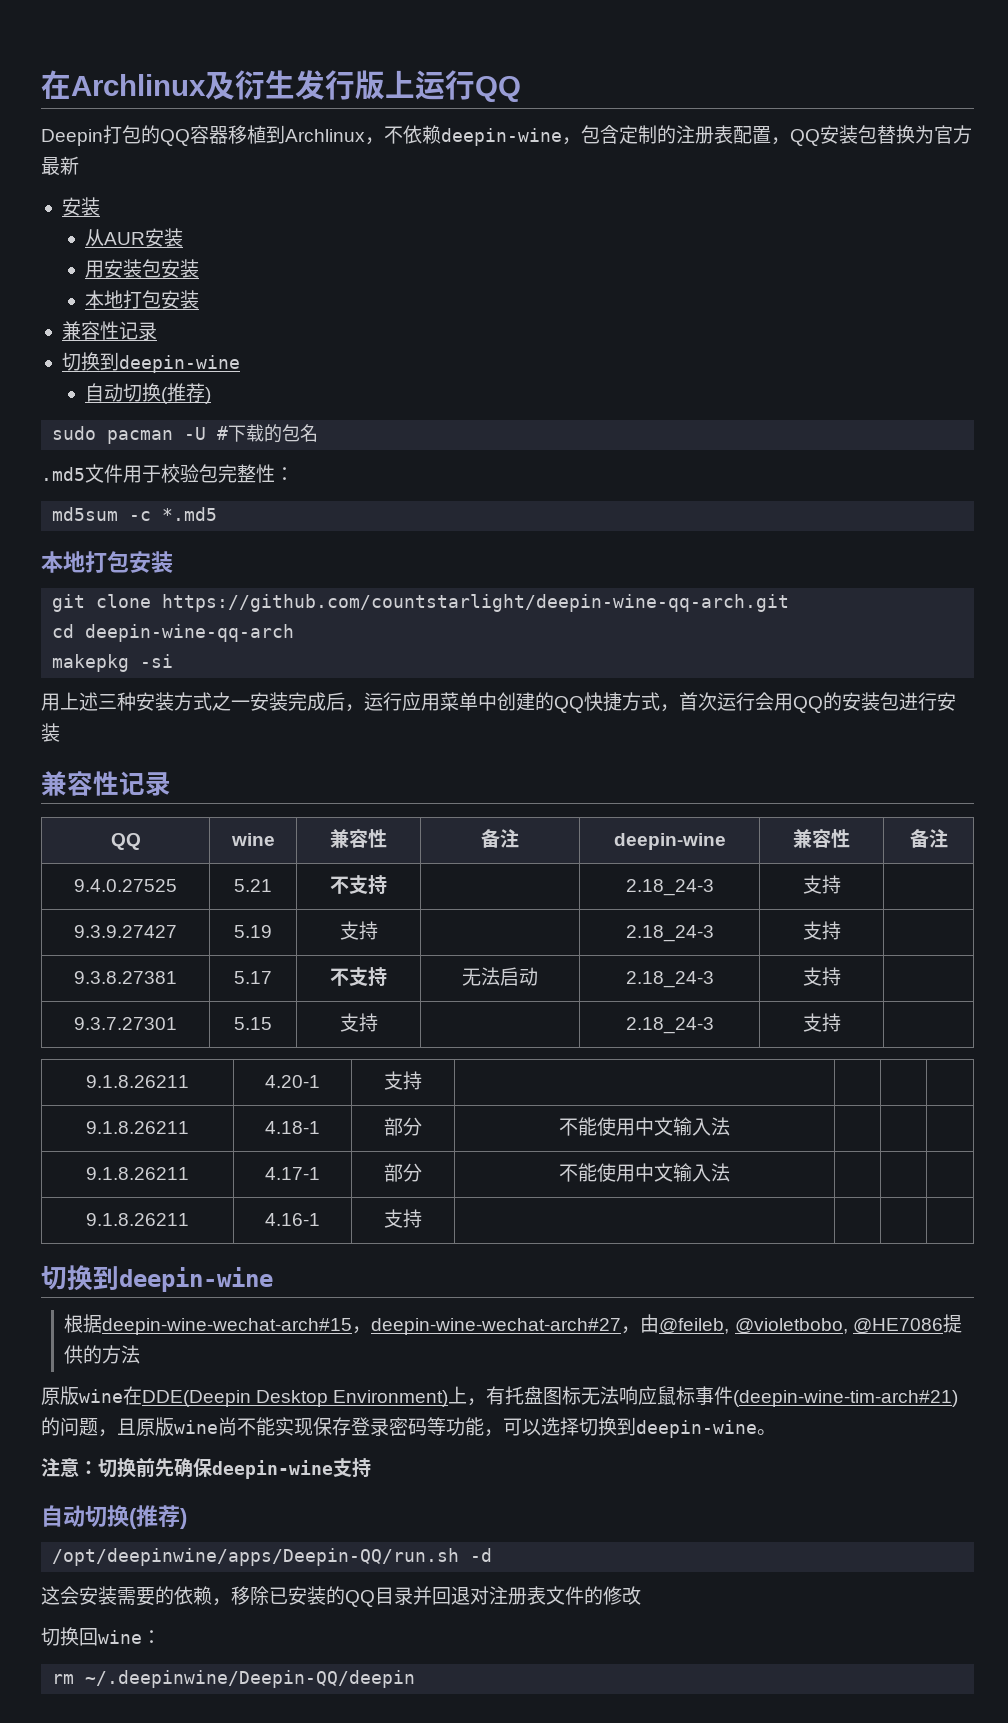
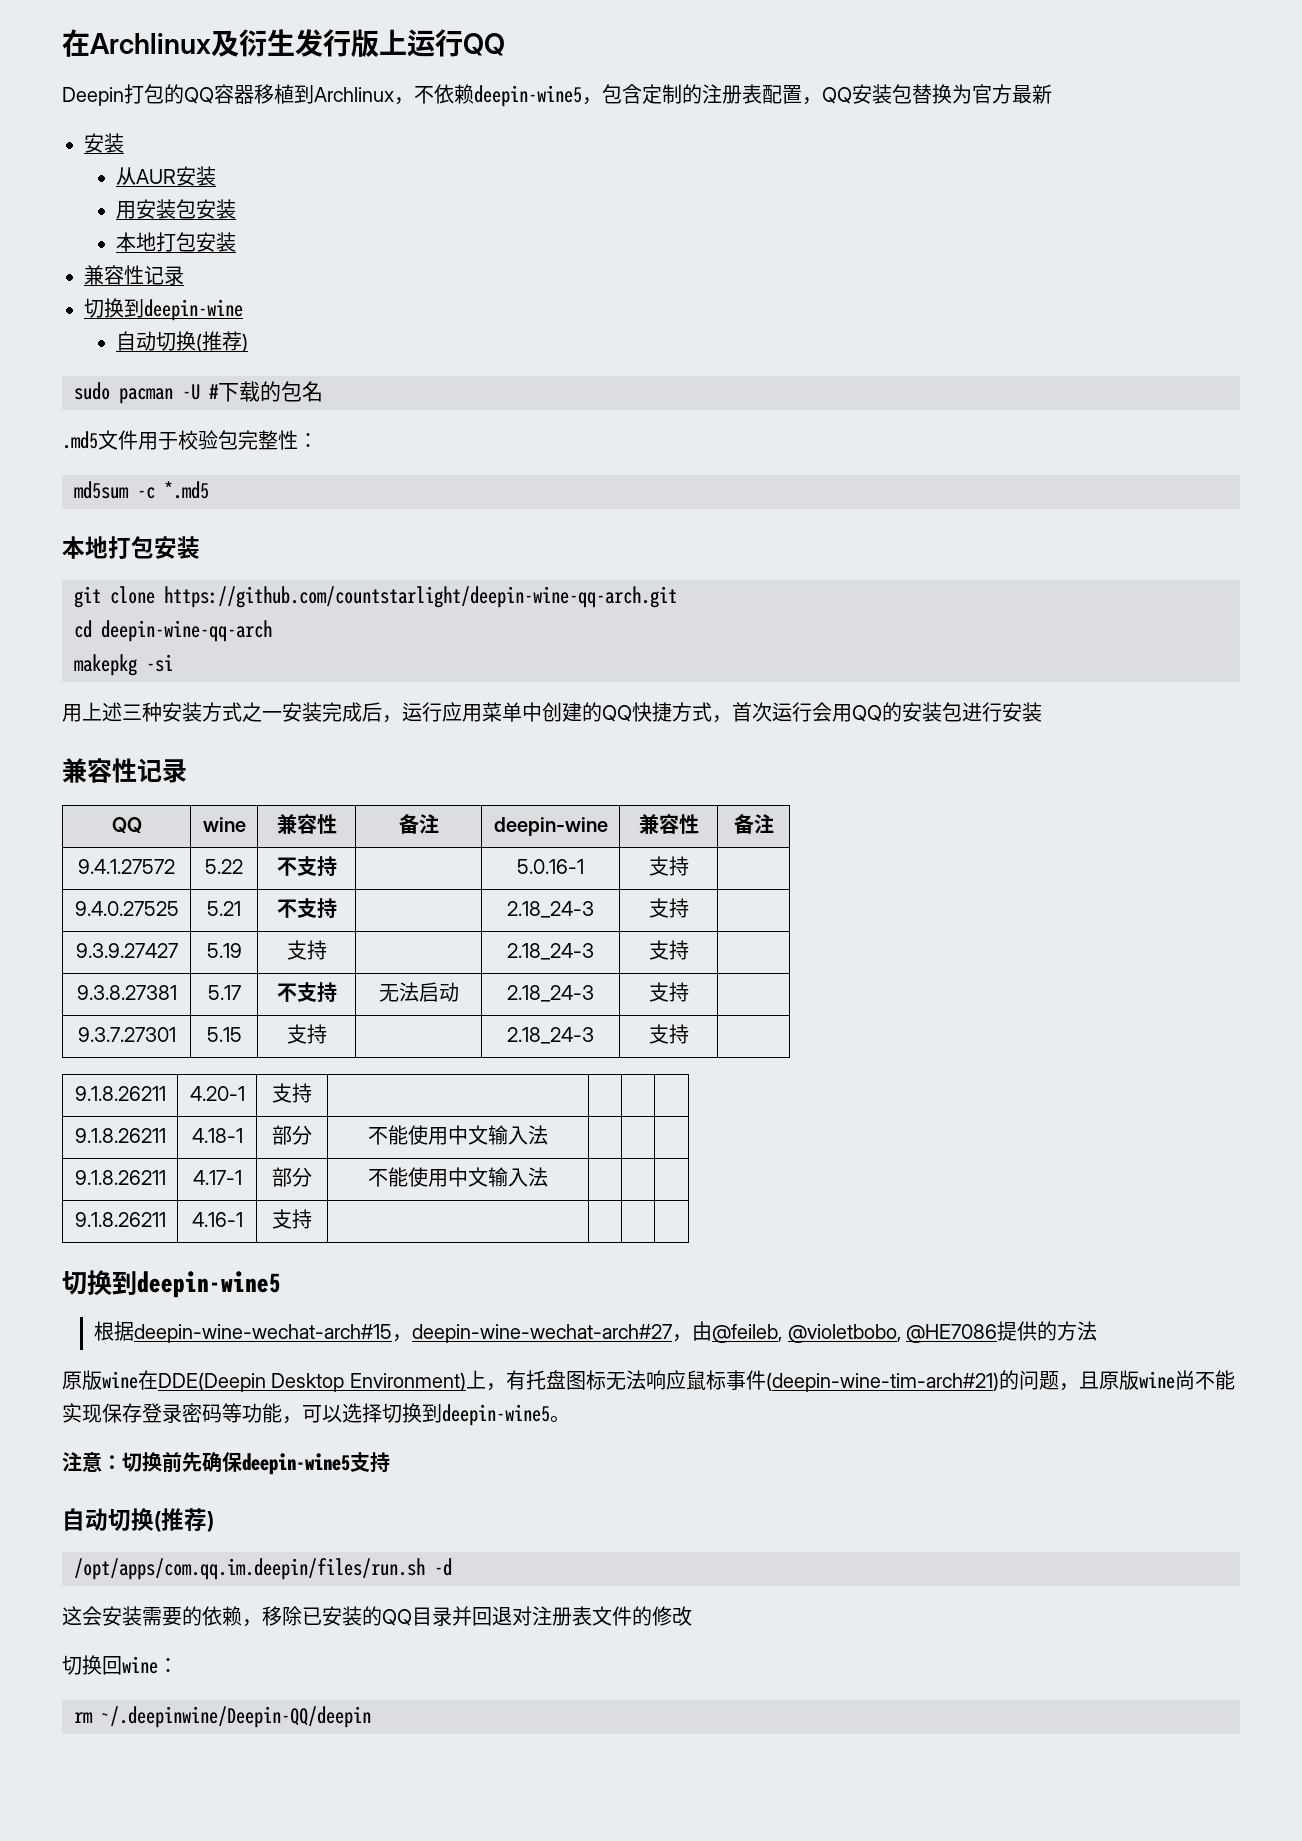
- Deepin打包的QQ容器移植到Archlinux，不依赖deepin-wine，包含定制的注册表配置，QQ安装包替换为官方最新
+ Deepin打包的QQ容器移植到Archlinux，不依赖deepin-wine5，包含定制的注册表配置，QQ安装包替换为官方最新
+ 9.4.1.27572 | 5.22 | 不支持 | | 5.0.16-1 | 支持 |
  9.1.8.26211 | 4.16-1 | 支持 | | | |
- 切换到deepin-wine
+ 切换到deepin-wine5
- 原版wine在DDE(Deepin Desktop Environment)上，有托盘图标无法响应鼠标事件(deepin-wine-tim-arch#21)的问题，且原版wine尚不能实现保存登录密码等功能，可以选择切换到deepin-wine。
+ 原版wine在DDE(Deepin Desktop Environment)上，有托盘图标无法响应鼠标事件(deepin-wine-tim-arch#21)的问题，且原版wine尚不能实现保存登录密码等功能，可以选择切换到deepin-wine5。
- 注意：切换前先确保deepin-wine支持
+ 注意：切换前先确保deepin-wine5支持
- /opt/deepinwine/apps/Deepin-QQ/run.sh -d
+ /opt/apps/com.qq.im.deepin/files/run.sh -d

